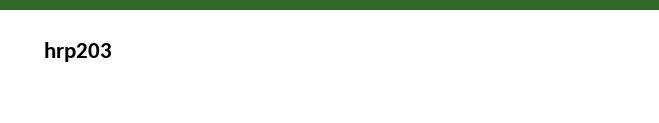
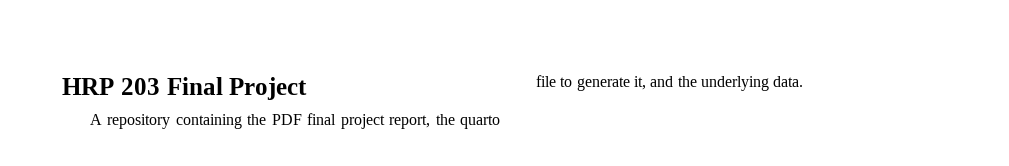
- hrp203
+ HRP 203 Final Project
+ A repository containing the PDF final project report, the quarto file to generate it, and the underlying data.

